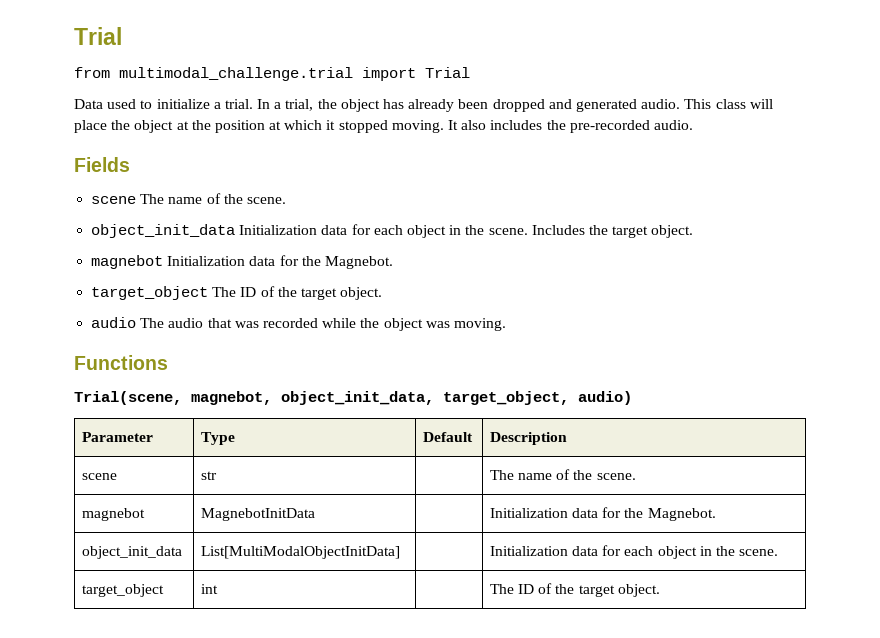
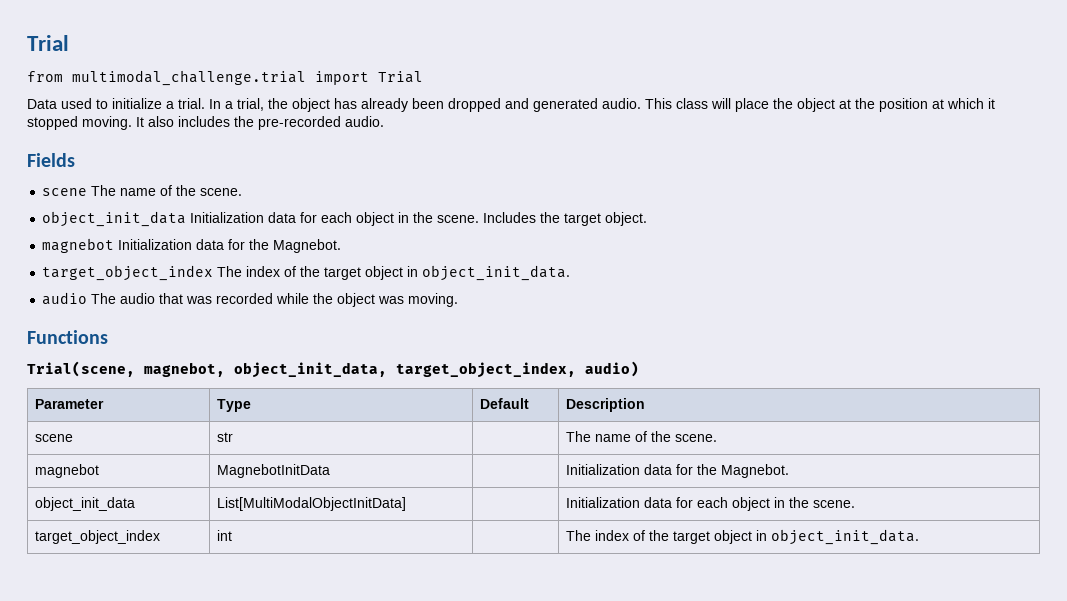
- target_object The ID of the target object.
+ target_object_index The index of the target object in object_init_data.
- Trial(scene, magnebot, object_init_data, target_object, audio)
+ Trial(scene, magnebot, object_init_data, target_object_index, audio)
- target_object | int | | The ID of the target object.
+ target_object_index | int | | The index of the target object in object_init_data.

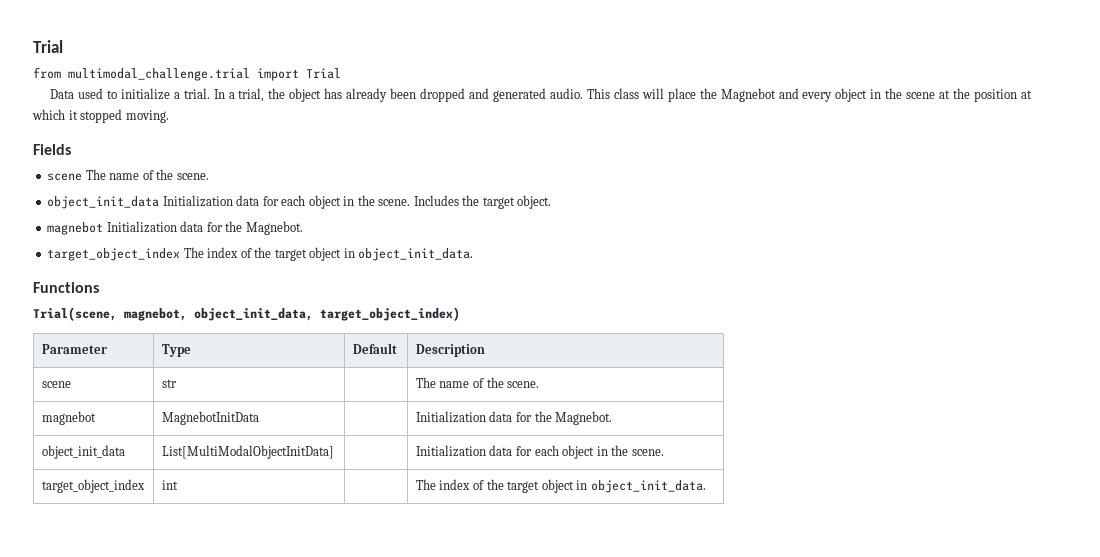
- This class will place the object at the position at which it stopped moving. It also includes the pre-recorded audio.
+ This class will place the Magnebot and every object in the scene at the position at which it stopped moving.
- audio The audio that was recorded while the object was moving.
- Trial(scene, magnebot, object_init_data, target_object_index, audio)
+ Trial(scene, magnebot, object_init_data, target_object_index)

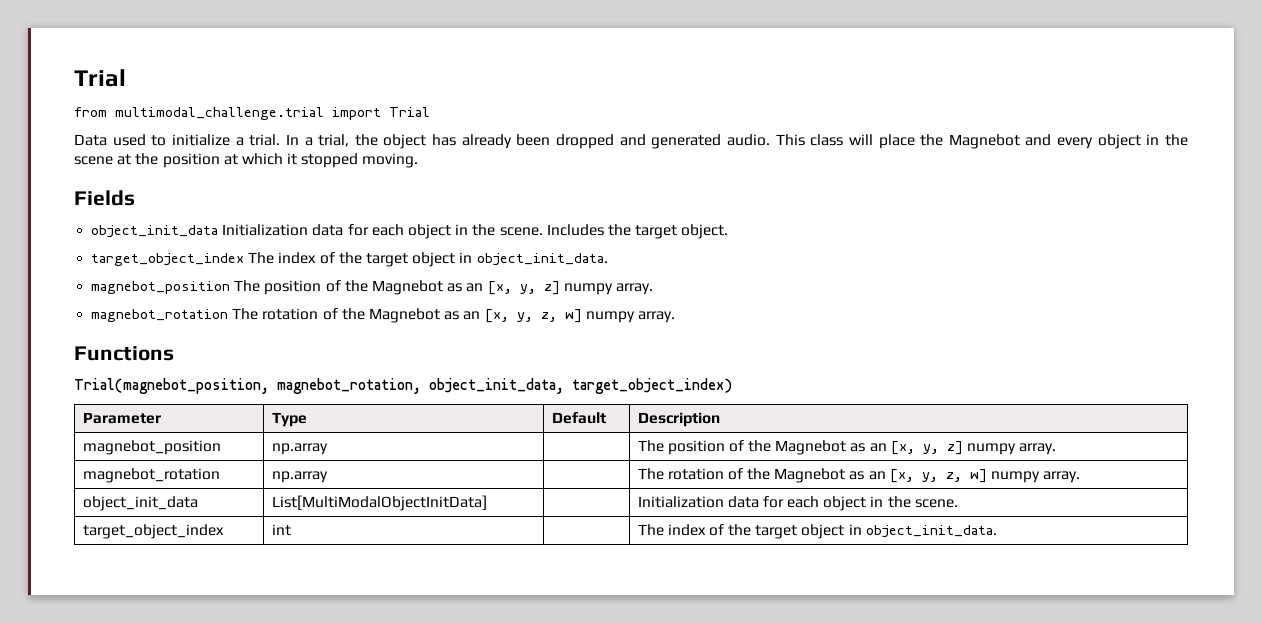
- scene The name of the scene.
- magnebot Initialization data for the Magnebot.
+ magnebot_position The position of the Magnebot as an [x, y, z] numpy array.
+ magnebot_rotation The rotation of the Magnebot as an [x, y, z, w] numpy array.
- Trial(scene, magnebot, object_init_data, target_object_index)
+ Trial(magnebot_position, magnebot_rotation, object_init_data, target_object_index)
- scene | str | | The name of the scene.
- magnebot | MagnebotInitData | | Initialization data for the Magnebot.
+ magnebot_position | np.array | | The position of the Magnebot as an [x, y, z] numpy array.
+ magnebot_rotation | np.array | | The rotation of the Magnebot as an [x, y, z, w] numpy array.

